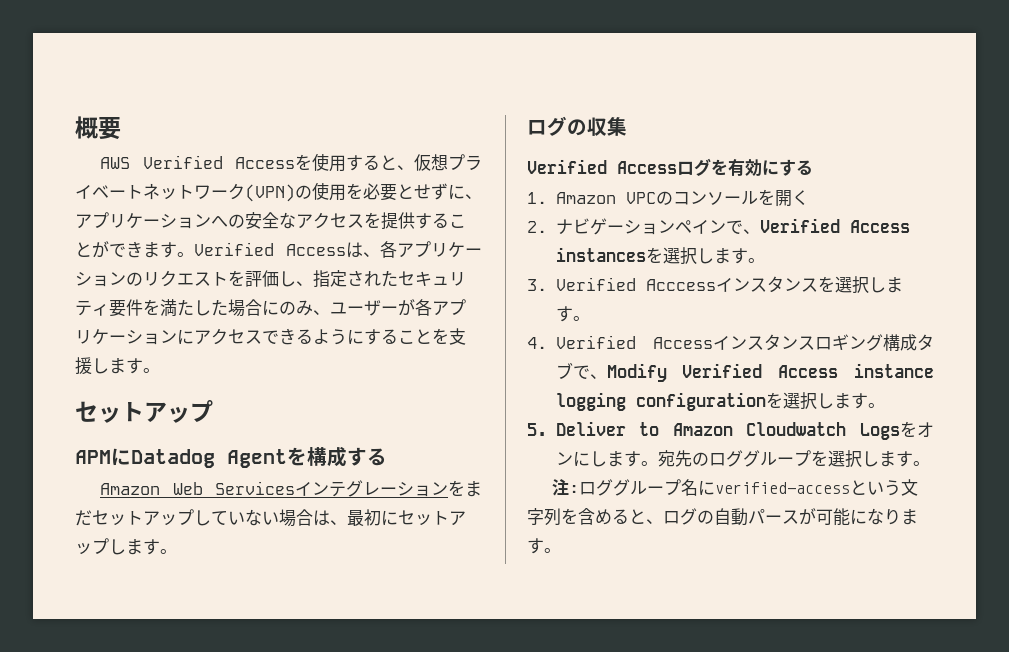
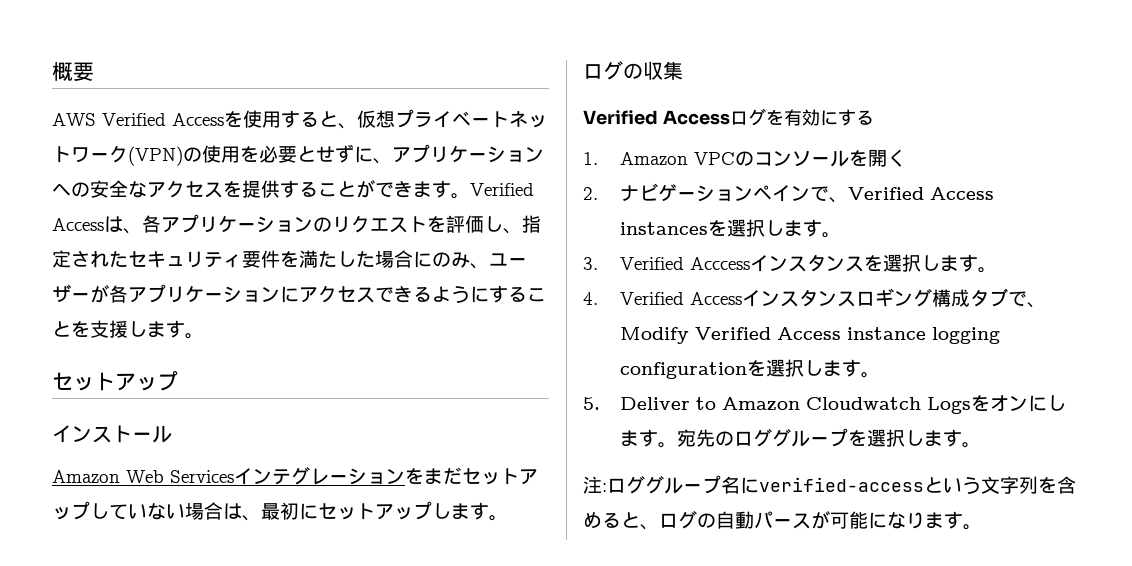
- APMにDatadog Agentを構成する
+ インストール

